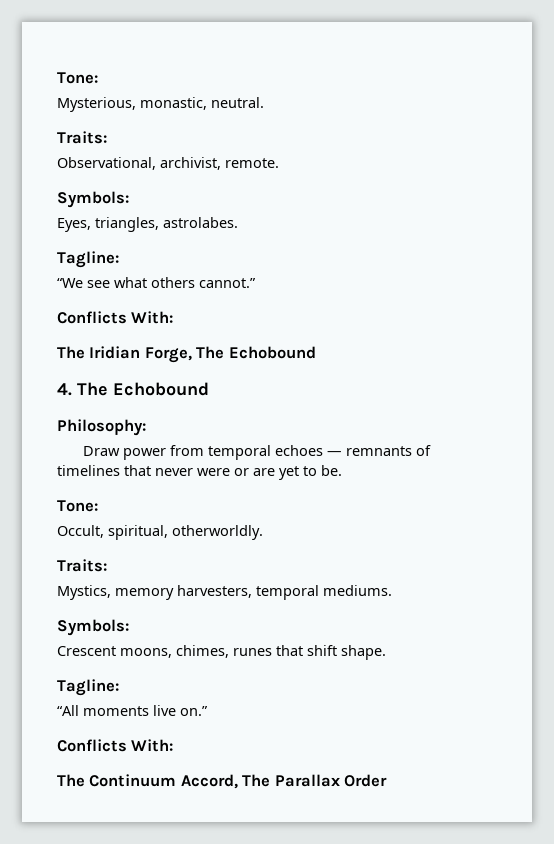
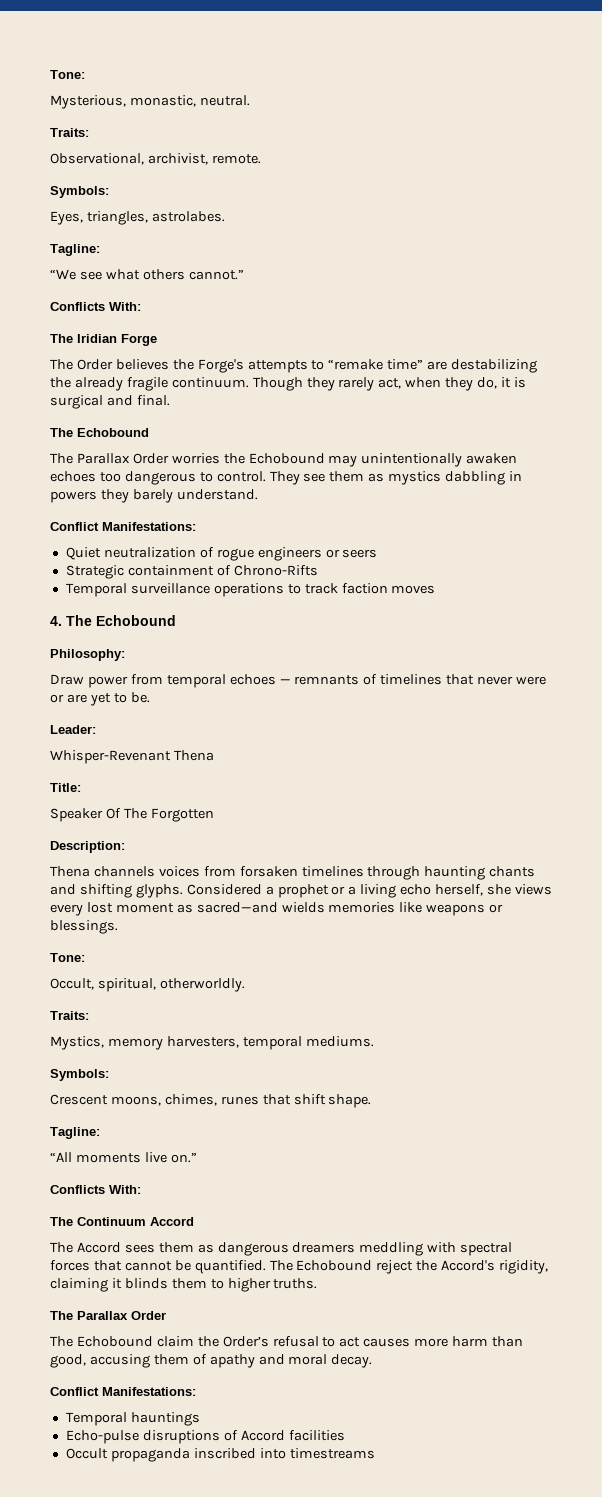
- The Iridian Forge, The Echobound
+ The Iridian Forge
+ The Order believes the Forge's attempts to “remake time” are destabilizing the already fragile continuum. Though they rarely act, when they do, it is surgical and final.
+ The Echobound
+ The Parallax Order worries the Echobound may unintentionally awaken echoes too dangerous to control. They see them as mystics dabbling in powers they barely understand.
+ Conflict Manifestations:
+ Quiet neutralization of rogue engineers or seers
+ Strategic containment of Chrono-Rifts
+ Temporal surveillance operations to track faction moves
+ Leader:
+ Whisper-Revenant Thena
+ Title:
+ Speaker Of The Forgotten
+ Description:
+ Thena channels voices from forsaken timelines through haunting chants and shifting glyphs. Considered a prophet or a living echo herself, she views every lost moment as sacred—and wields memories like weapons or blessings.
- The Continuum Accord, The Parallax Order
+ The Continuum Accord
+ The Accord sees them as dangerous dreamers meddling with spectral forces that cannot be quantified. The Echobound reject the Accord's rigidity, claiming it blinds them to higher truths.
+ The Parallax Order
+ The Echobound claim the Order’s refusal to act causes more harm than good, accusing them of apathy and moral decay.
+ Conflict Manifestations:
+ Temporal hauntings
+ Echo-pulse disruptions of Accord facilities
+ Occult propaganda inscribed into timestreams

